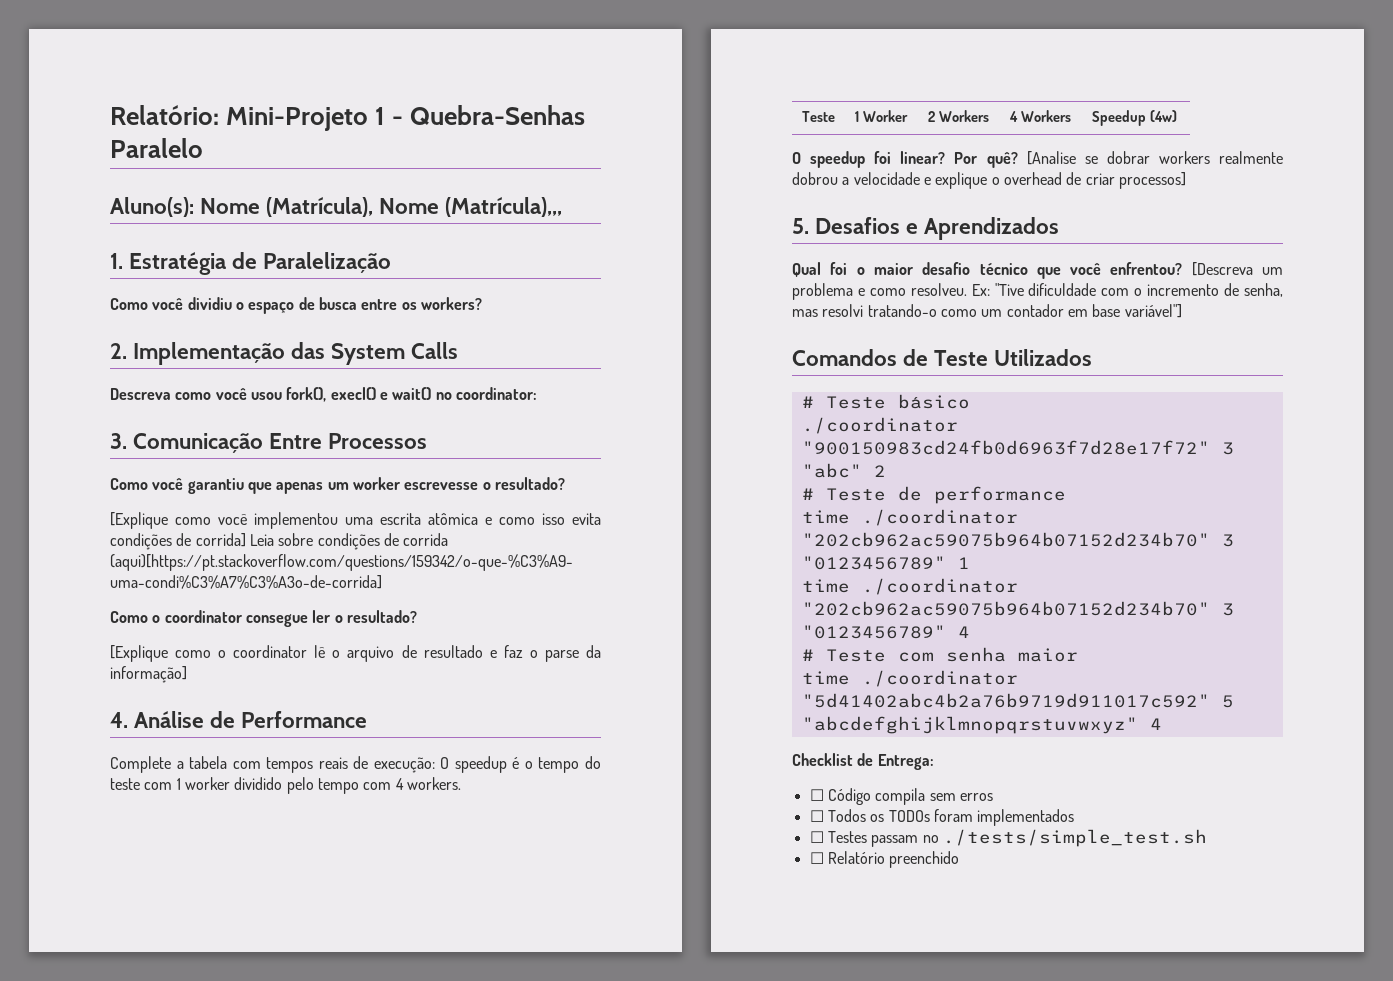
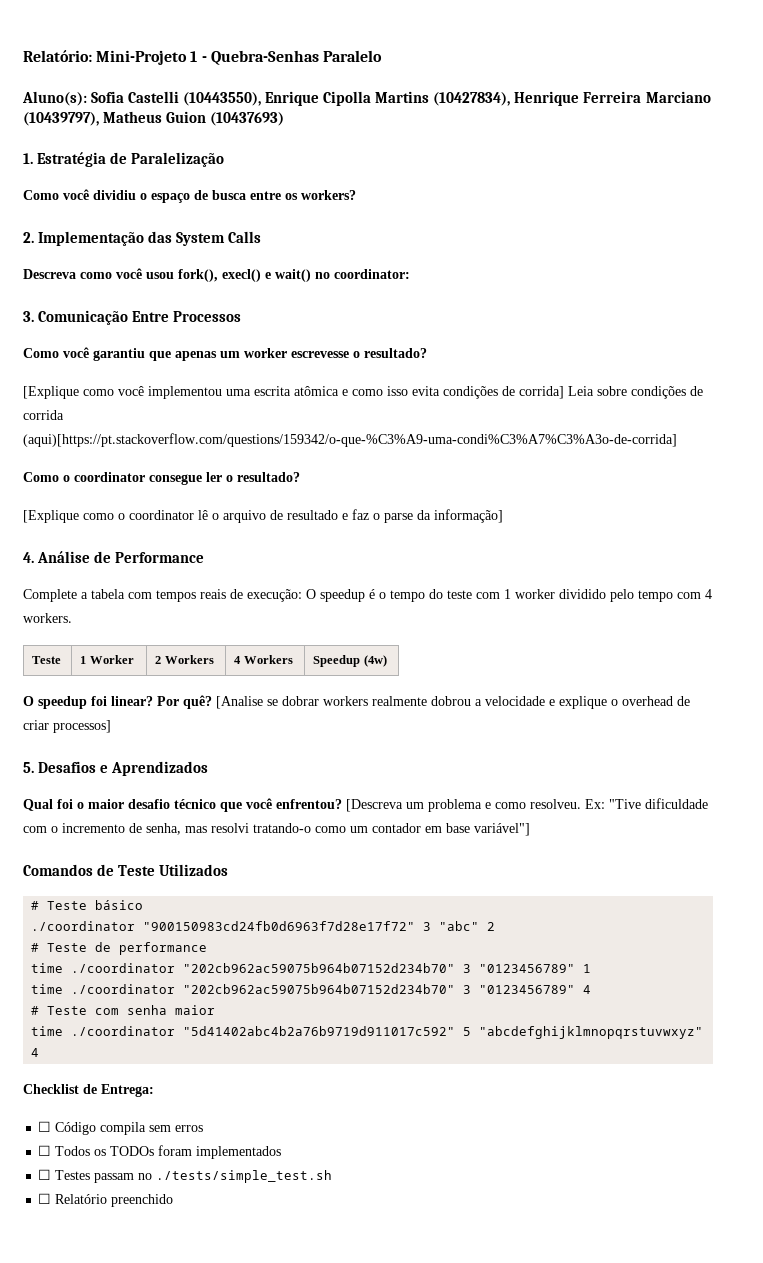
- Aluno(s): Nome (Matrícula), Nome (Matrícula),,,
+ Aluno(s): Sofia Castelli (10443550), Enrique Cipolla Martins (10427834), Henrique Ferreira Marciano (10439797), Matheus Guion (10437693)

